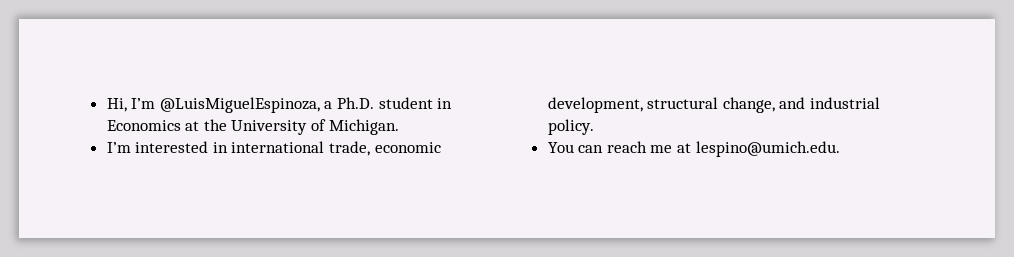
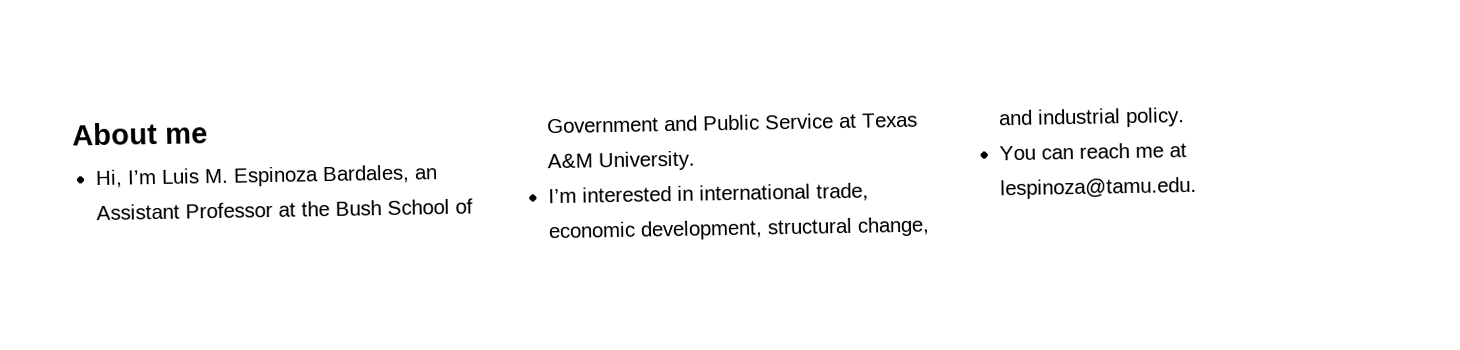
- Hi, I’m @LuisMiguelEspinoza, a Ph.D. student in Economics at the University of Michigan.
+ About me
+ Hi, I’m Luis M. Espinoza Bardales, an Assistant Professor at the Bush School of Government and Public Service at Texas A&M University.
- You can reach me at lespino@umich.edu.
+ You can reach me at lespinoza@tamu.edu.

